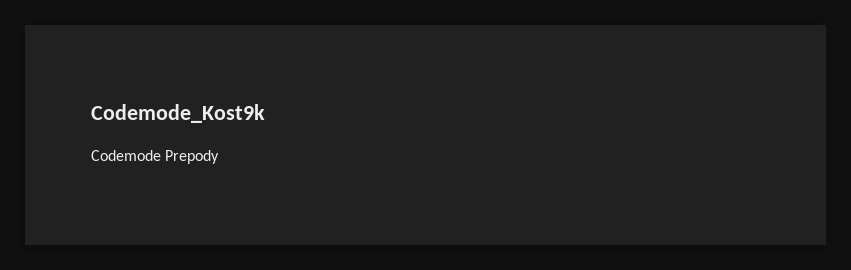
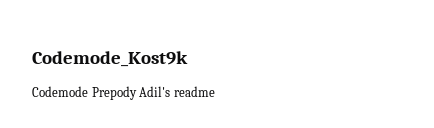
- Codemode Prepody
+ Codemode Prepody Adil's readme

